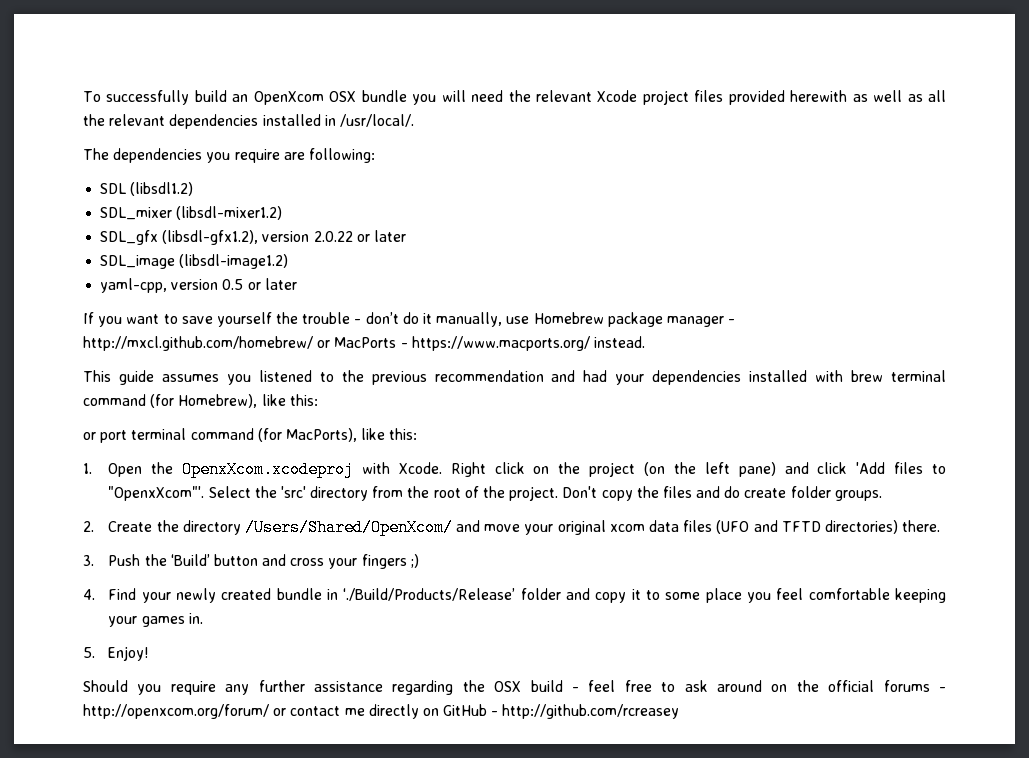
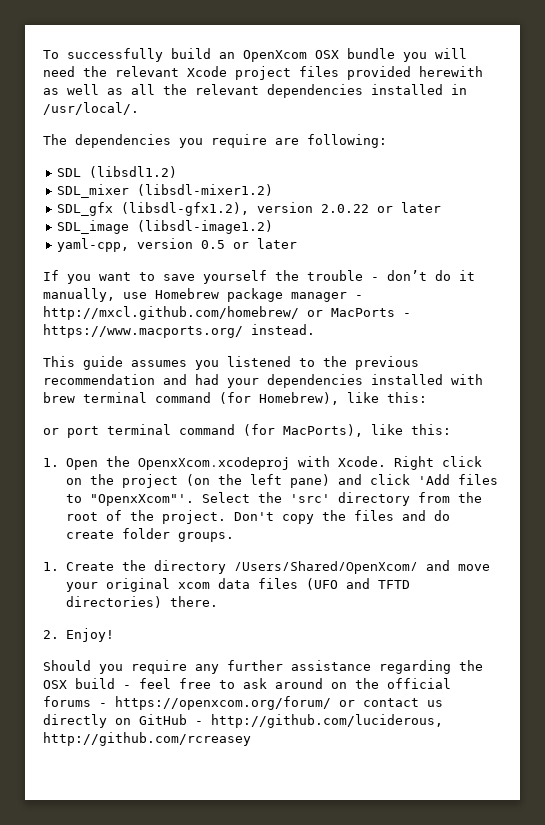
- 2. Create the directory /Users/Shared/OpenXcom/ and move your original xcom data files (UFO and TFTD directories) there.
+ 1. Create the directory /Users/Shared/OpenXcom/ and move your original xcom data files (UFO and TFTD directories) there.
- 3. Push the ‘Build’ button and cross your fingers ;)
- 4. Find your newly created bundle in ‘./Build/Products/Release’ folder and copy it to some place you feel comfortable keeping your games in.
- 5. Enjoy!
+ 2. Enjoy!
- Should you require any further assistance regarding the OSX build - feel free to ask around on the official forums - http://openxcom.org/forum/ or contact me directly on GitHub - http://github.com/rcreasey
+ Should you require any further assistance regarding the OSX build - feel free to ask around on the official forums - https://openxcom.org/forum/ or contact us directly on GitHub - http://github.com/luciderous, http://github.com/rcreasey

